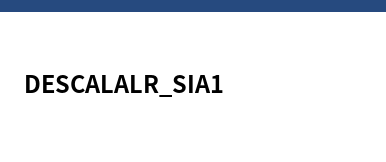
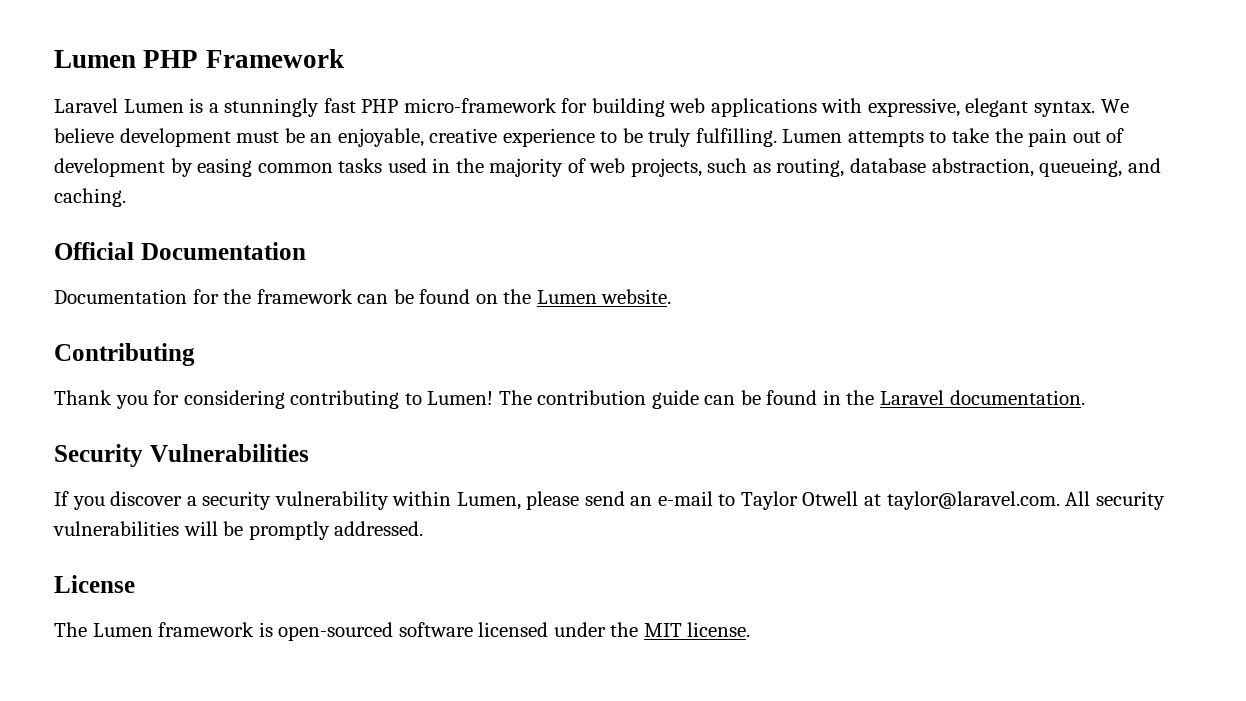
- DESCALALR_SIA1
+ Lumen PHP Framework
+ Laravel Lumen is a stunningly fast PHP micro-framework for building web applications with expressive, elegant syntax. We believe development must be an enjoyable, creative experience to be truly fulfilling. Lumen attempts to take the pain out of development by easing common tasks used in the majority of web projects, such as routing, database abstraction, queueing, and caching.
+ Official Documentation
+ Documentation for the framework can be found on the Lumen website.
+ Contributing
+ Thank you for considering contributing to Lumen! The contribution guide can be found in the Laravel documentation.
+ Security Vulnerabilities
+ If you discover a security vulnerability within Lumen, please send an e-mail to Taylor Otwell at taylor@laravel.com. All security vulnerabilities will be promptly addressed.
+ License
+ The Lumen framework is open-sourced software licensed under the MIT license.

